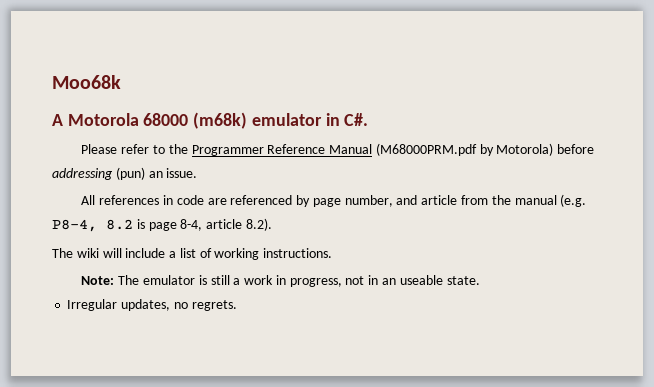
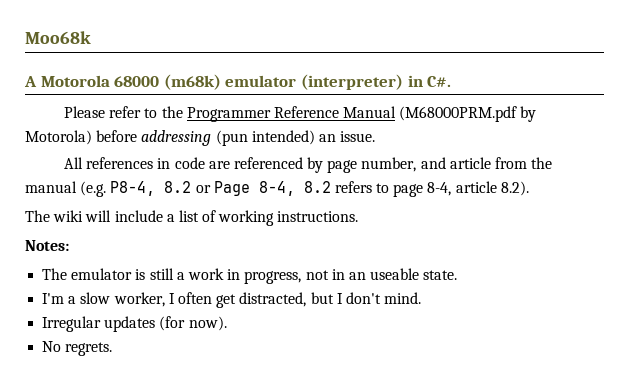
- A Motorola 68000 (m68k) emulator in C#.
+ A Motorola 68000 (m68k) emulator (interpreter) in C#.
- Please refer to the Programmer Reference Manual (M68000PRM.pdf by Motorola) before addressing (pun) an issue.
+ Please refer to the Programmer Reference Manual (M68000PRM.pdf by Motorola) before addressing (pun intended) an issue.
- All references in code are referenced by page number, and article from the manual (e.g. P8-4, 8.2 is page 8-4, article 8.2).
+ All references in code are referenced by page number, and article from the manual (e.g. P8-4, 8.2 or Page 8-4, 8.2 refers to page 8-4, article 8.2).
- Note: The emulator is still a work in progress, not in an useable state.
+ Notes:
+ The emulator is still a work in progress, not in an useable state.
- Irregular updates, no regrets.
+ I'm a slow worker, I often get distracted, but I don't mind.
+ Irregular updates (for now).
+ No regrets.

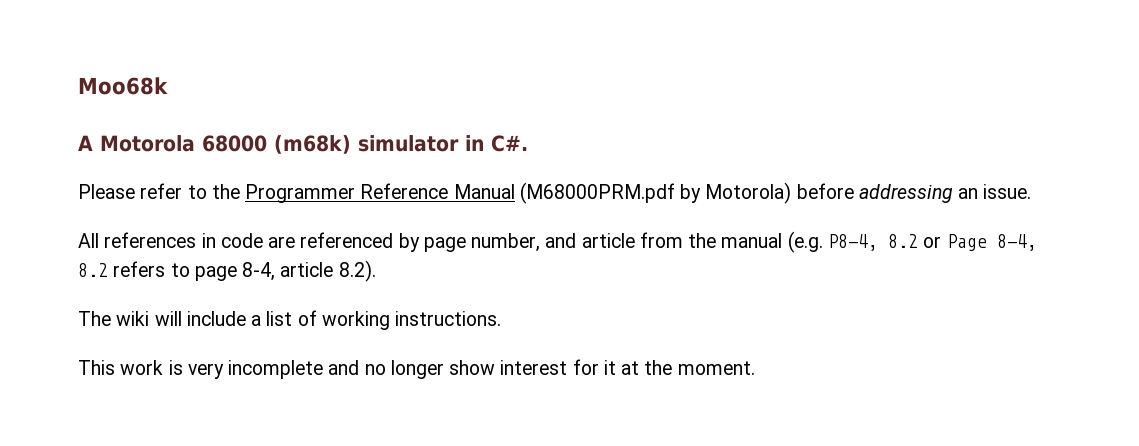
- A Motorola 68000 (m68k) emulator (interpreter) in C#.
+ A Motorola 68000 (m68k) simulator in C#.
- Please refer to the Programmer Reference Manual (M68000PRM.pdf by Motorola) before addressing (pun intended) an issue.
+ Please refer to the Programmer Reference Manual (M68000PRM.pdf by Motorola) before addressing an issue.
- Notes:
- The emulator is still a work in progress, not in an useable state.
- I'm a slow worker, I often get distracted, but I don't mind.
- Irregular updates (for now).
- No regrets.
+ This work is very incomplete and no longer show interest for it at the moment.

